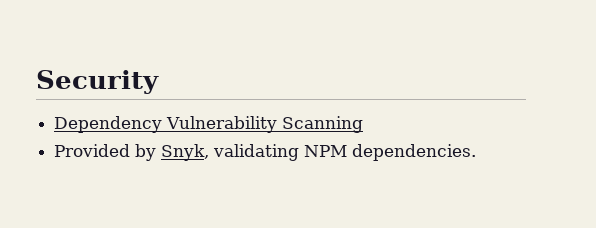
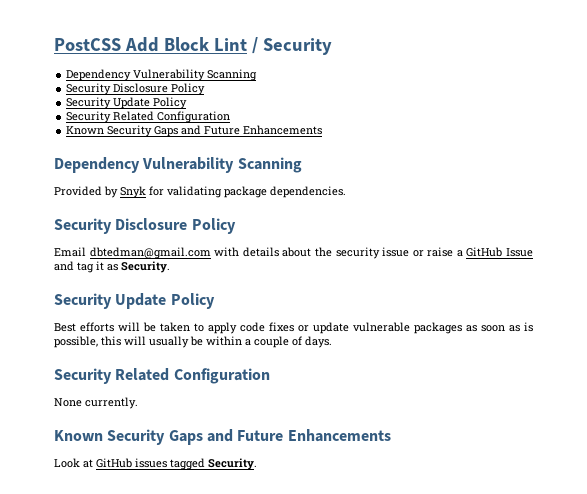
- Security
+ PostCSS Add Block Lint / Security
  Dependency Vulnerability Scanning
- Provided by Snyk, validating NPM dependencies.
+ Security Disclosure Policy
+ Security Update Policy
+ Security Related Configuration
+ Known Security Gaps and Future Enhancements
+ Dependency Vulnerability Scanning
+ Provided by Snyk for validating package dependencies.
+ Security Disclosure Policy
+ Email dbtedman@gmail.com with details about the security issue or raise a GitHub Issue and tag it as Security.
+ Security Update Policy
+ Best efforts will be taken to apply code fixes or update vulnerable packages as soon as is possible, this will usually be within a couple of days.
+ Security Related Configuration
+ None currently.
+ Known Security Gaps and Future Enhancements
+ Look at GitHub issues tagged Security.

